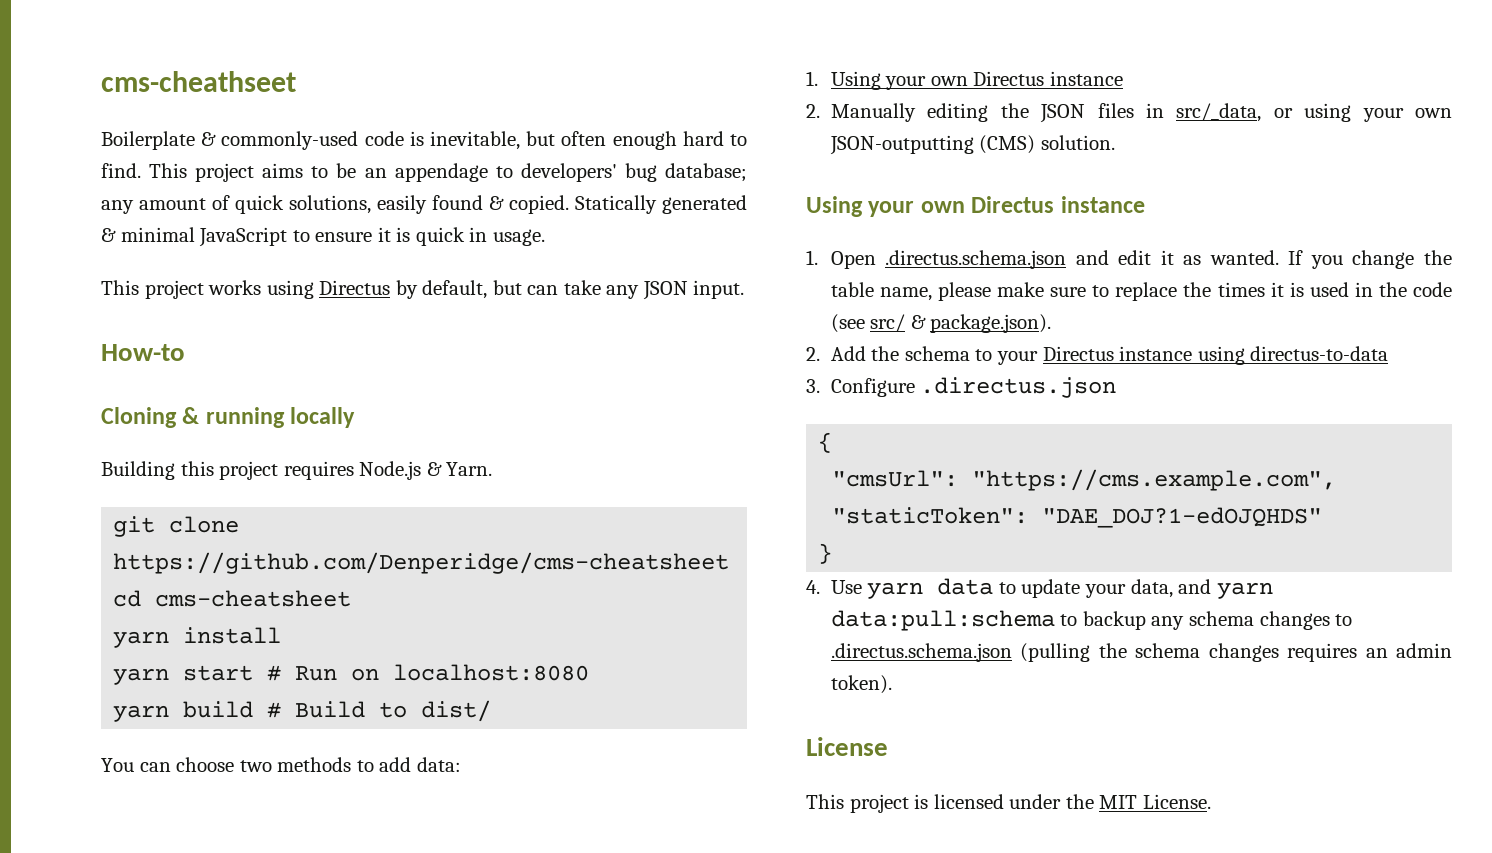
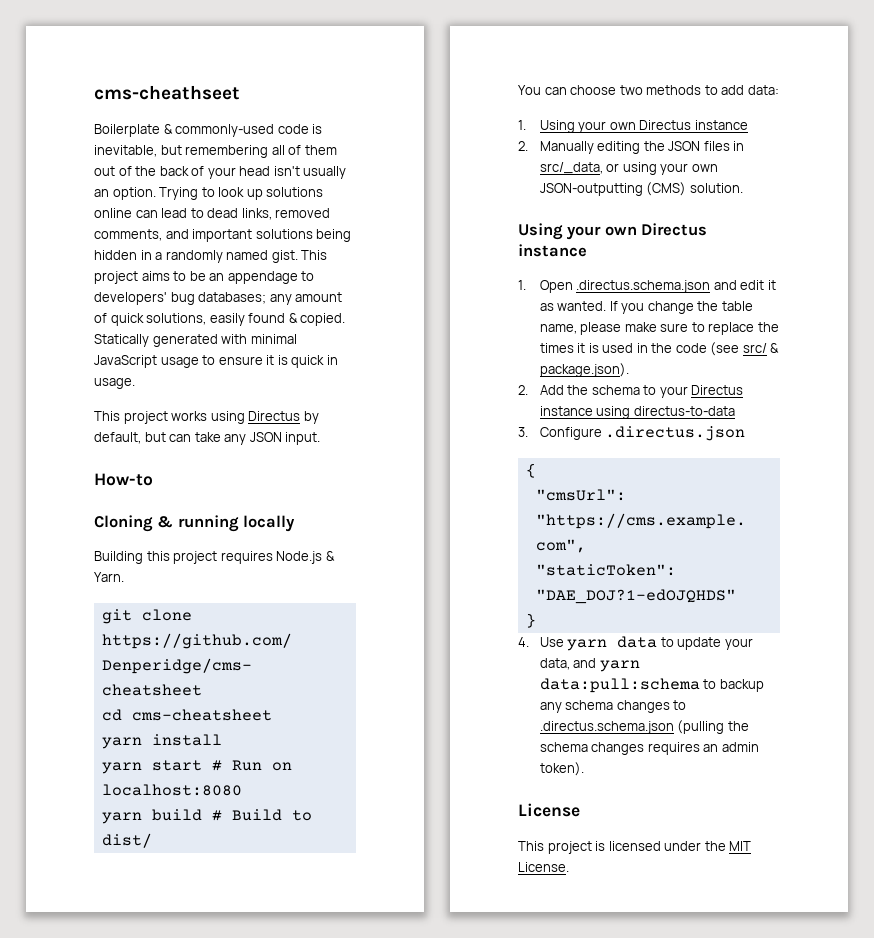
- Boilerplate & commonly-used code is inevitable, but often enough hard to find.
+ Boilerplate & commonly-used code is inevitable, but remembering all of them out of the back of your head isn't usually an option. Trying to look up solutions online can lead to dead links, removed comments, and important solutions being hidden in a randomly named gist.
- This project aims to be an appendage to developers' bug database; any amount of quick solutions, easily found & copied.
+ This project aims to be an appendage to developers' bug databases; any amount of quick solutions, easily found & copied.
- Statically generated & minimal JavaScript to ensure it is quick in usage.
+ Statically generated with minimal JavaScript usage to ensure it is quick in usage.

